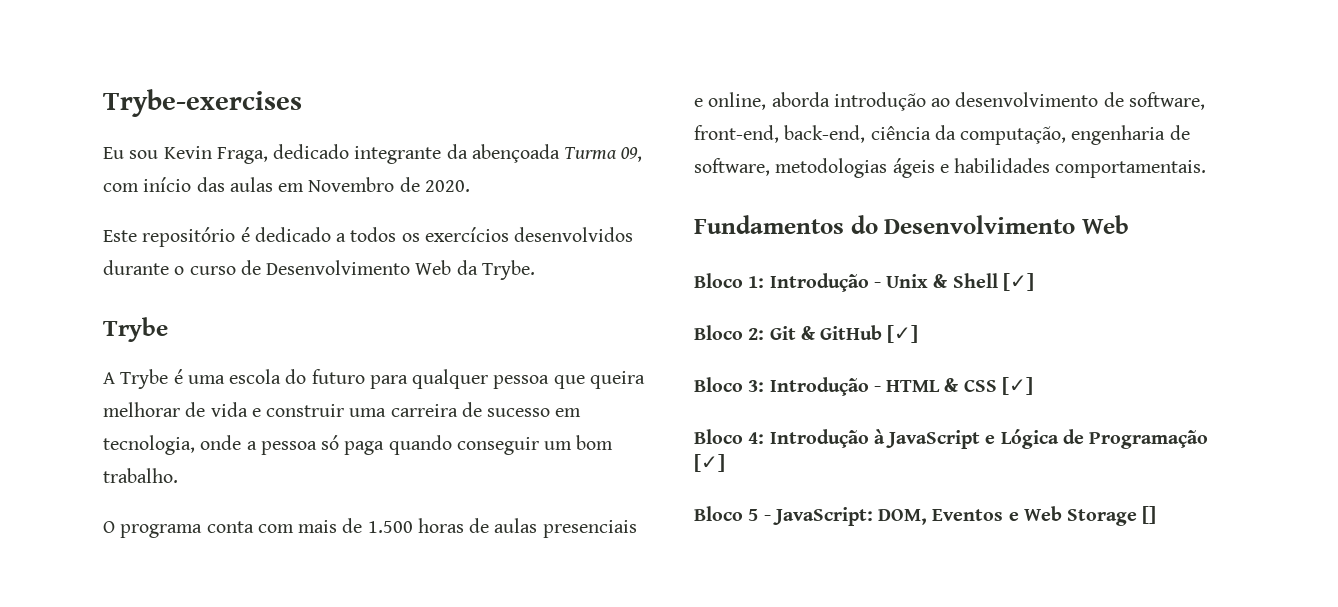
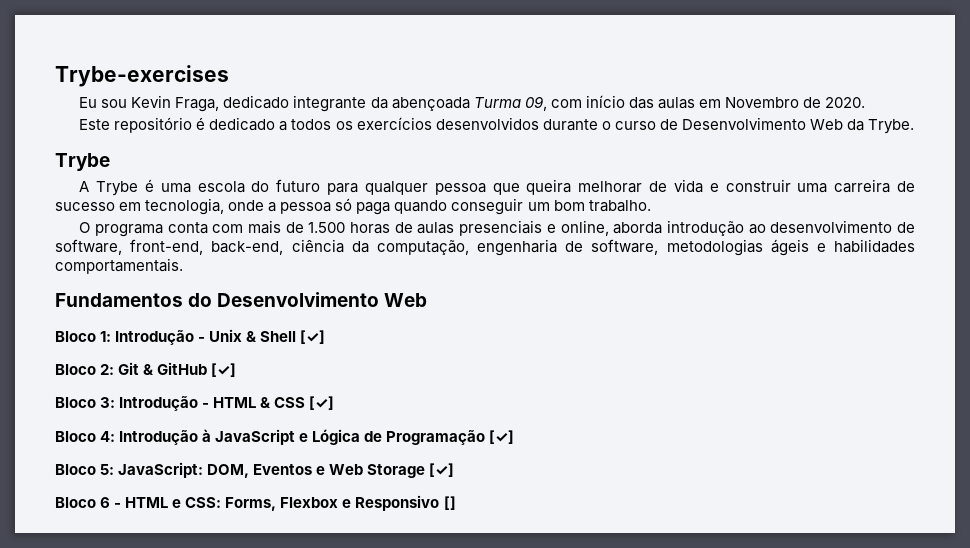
- Bloco 5 - JavaScript: DOM, Eventos e Web Storage []
+ Bloco 5: JavaScript: DOM, Eventos e Web Storage [✓]
+ Bloco 6 - HTML e CSS: Forms, Flexbox e Responsivo []

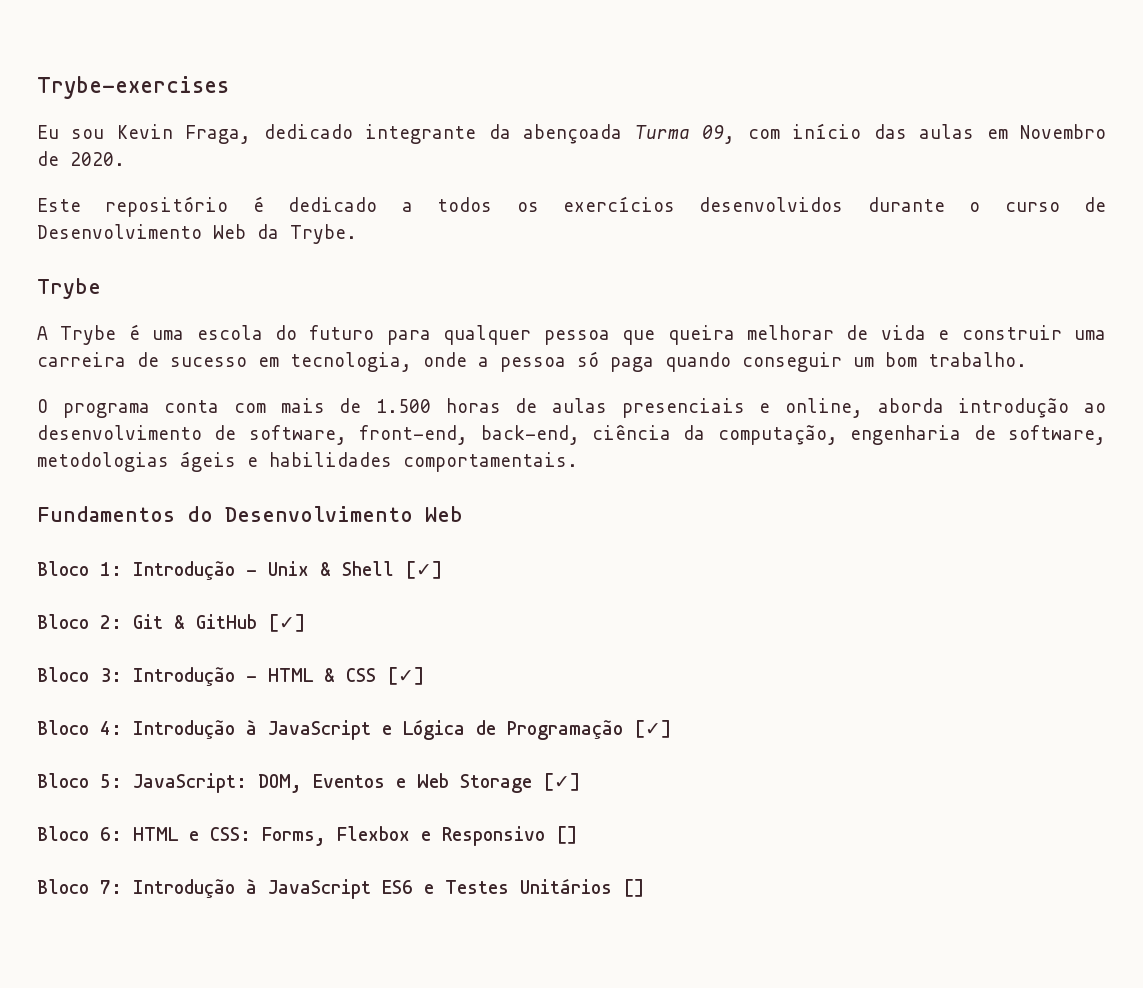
- Bloco 6 - HTML e CSS: Forms, Flexbox e Responsivo []
+ Bloco 6: HTML e CSS: Forms, Flexbox e Responsivo []
+ Bloco 7: Introdução à JavaScript ES6 e Testes Unitários []

